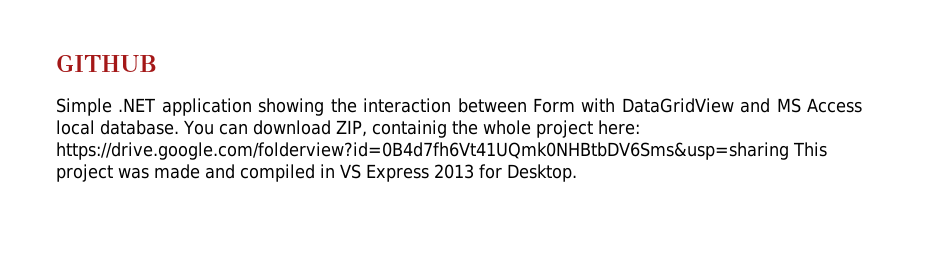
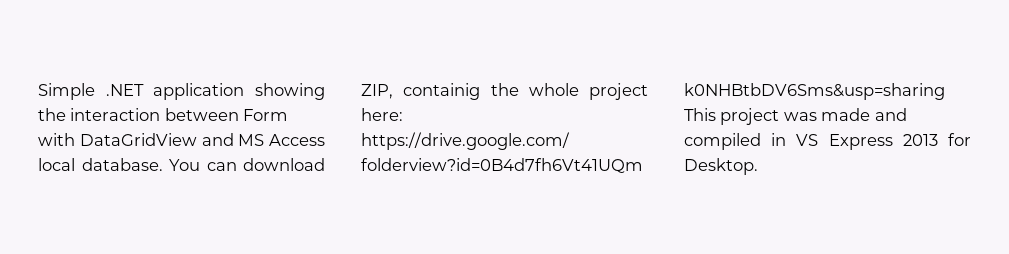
- GITHUB

